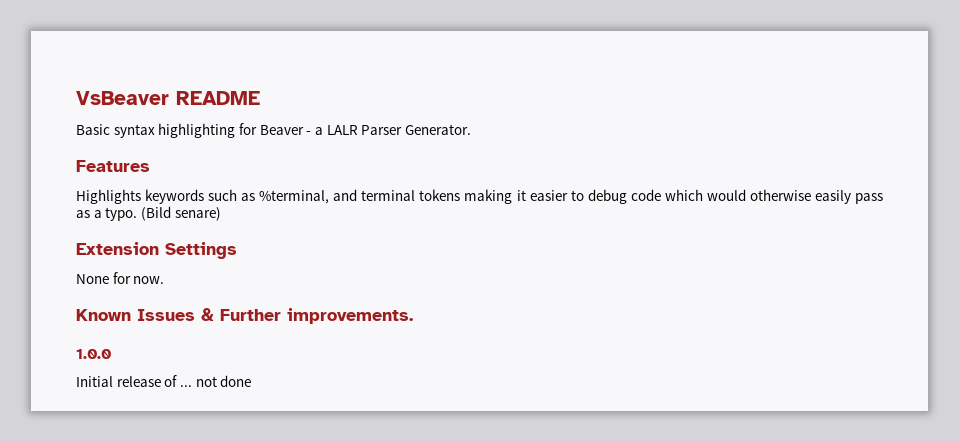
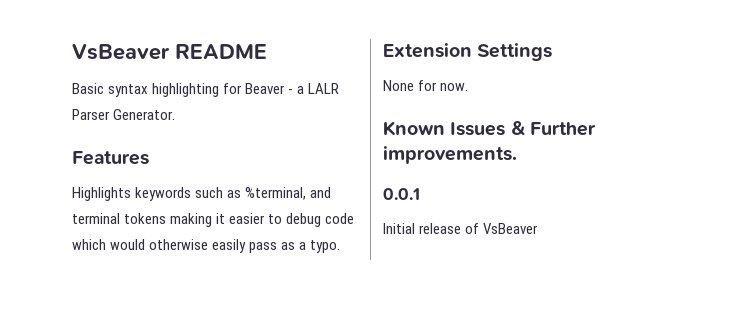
- (Bild senare)
- 1.0.0
+ 0.0.1
- Initial release of ... not done
+ Initial release of VsBeaver

